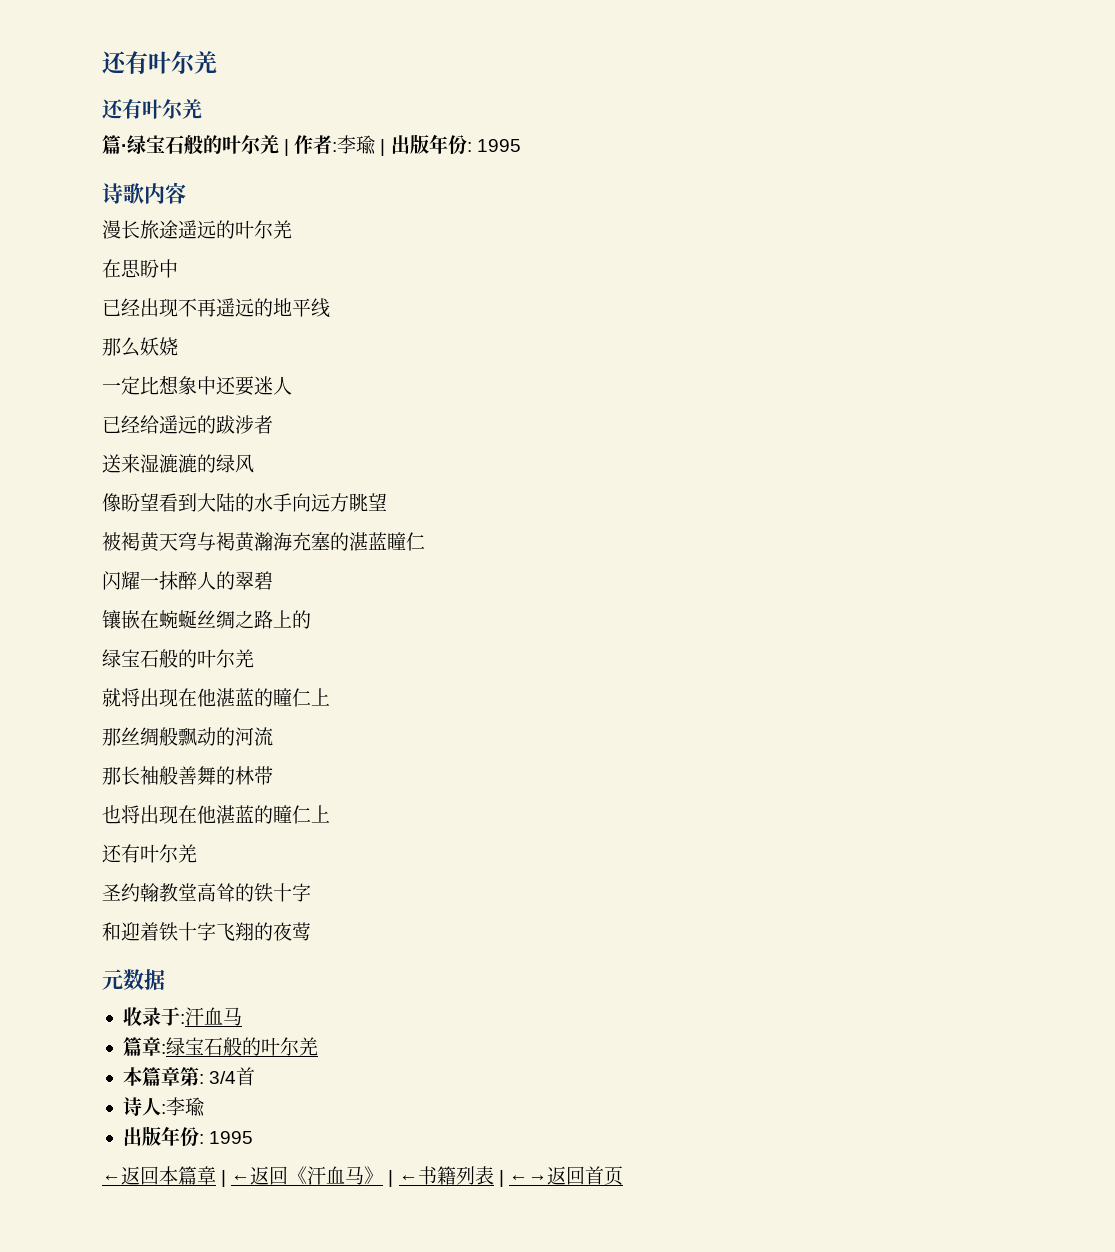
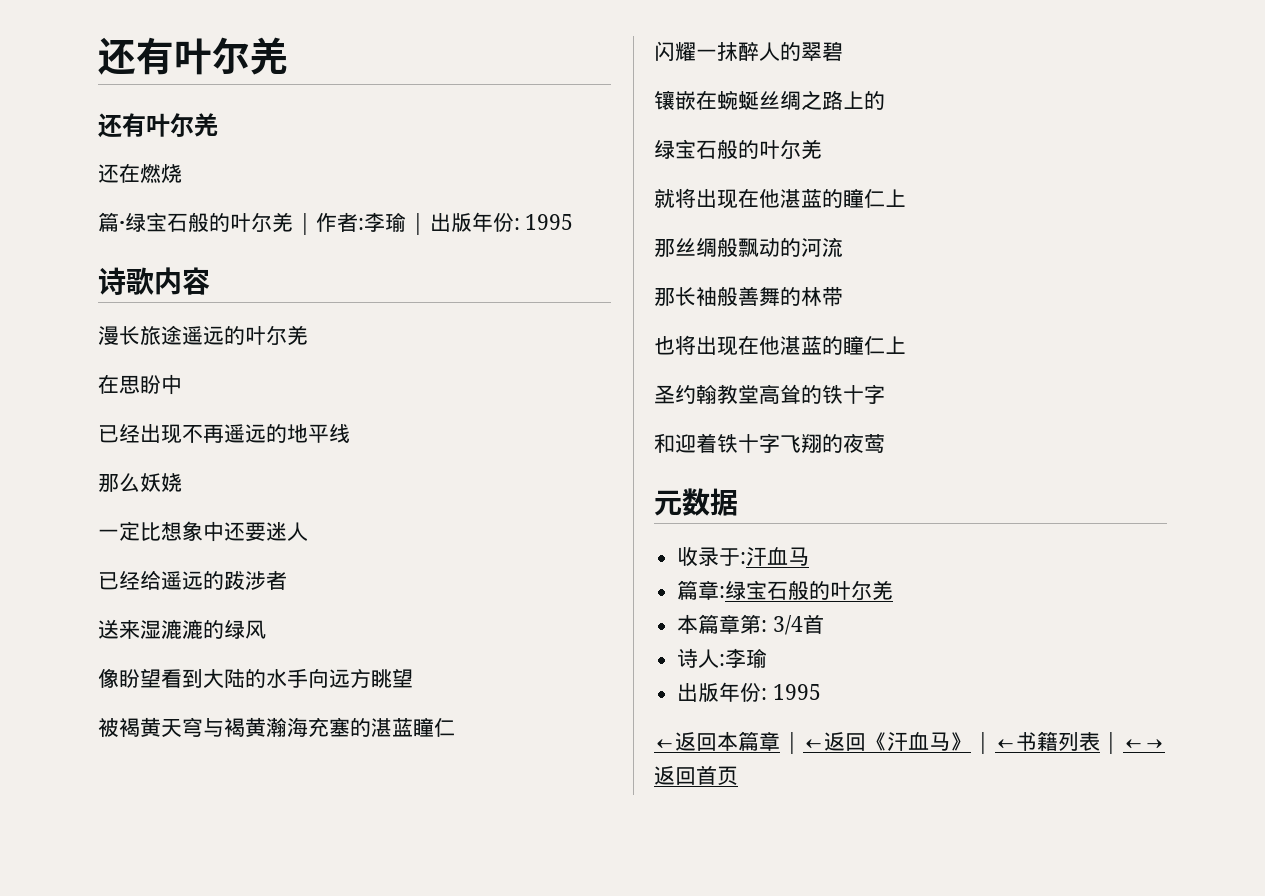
+ 还在燃烧
  也将出现在他湛蓝的瞳仁上
- 还有叶尔羌

